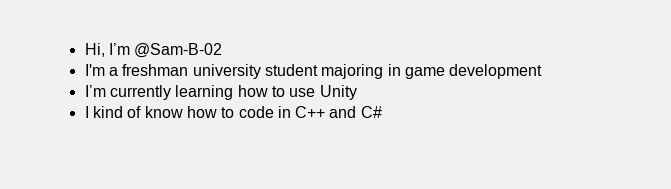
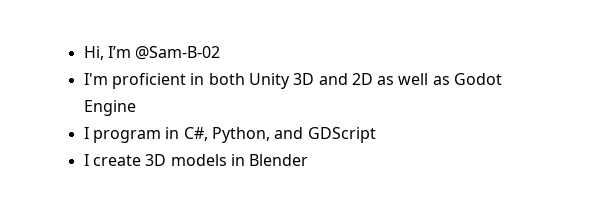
- I'm a freshman university student majoring in game development
- I’m currently learning how to use Unity
- I kind of know how to code in C++ and C#
+ I'm proficient in both Unity 3D and 2D as well as Godot Engine
+ I program in C#, Python, and GDScript
+ I create 3D models in Blender

